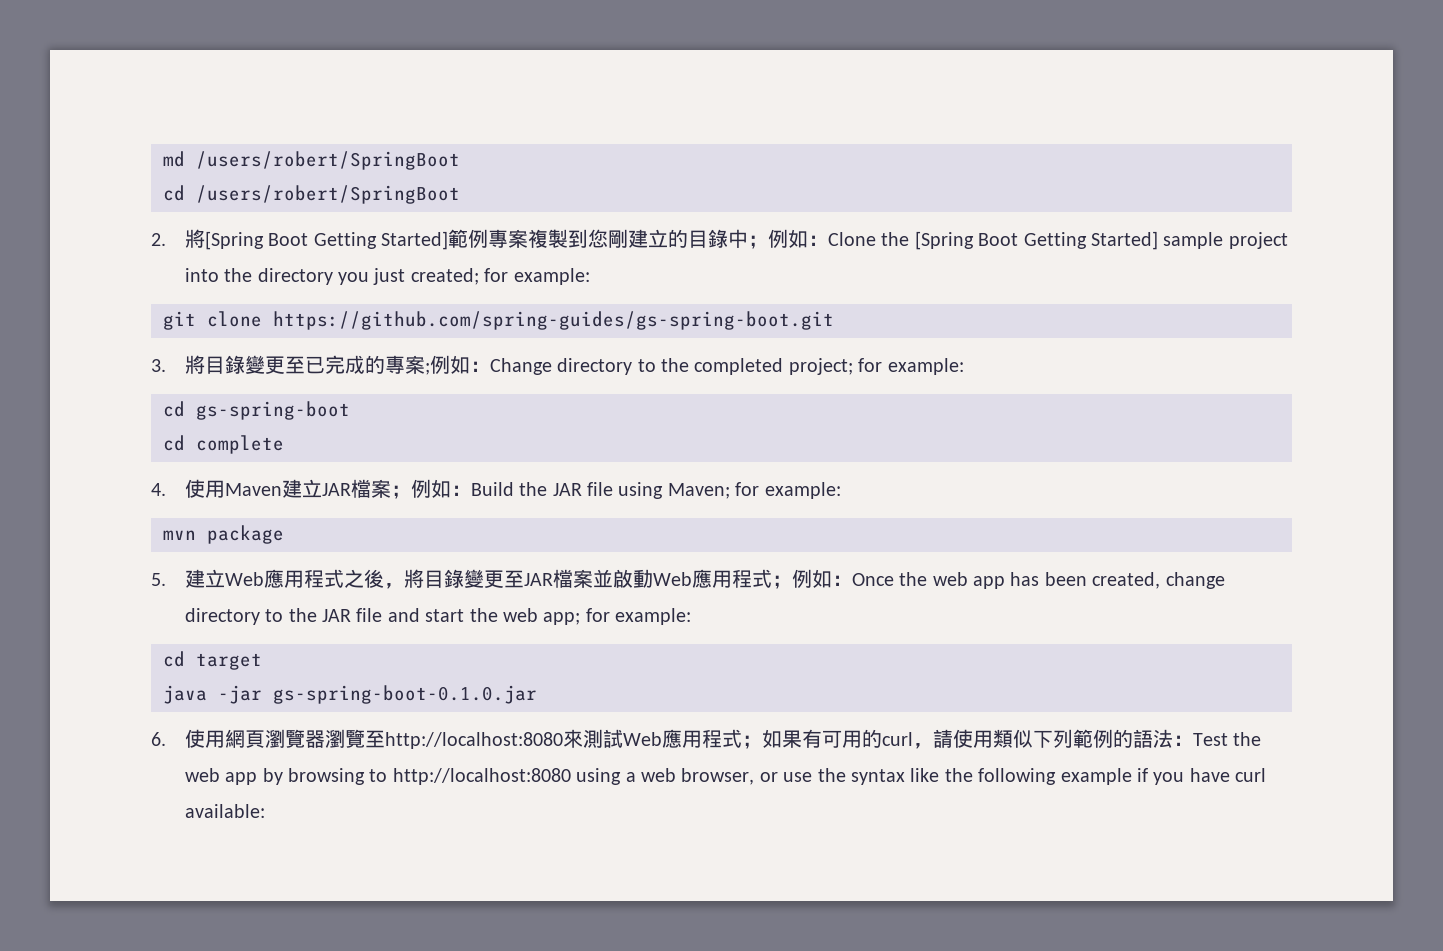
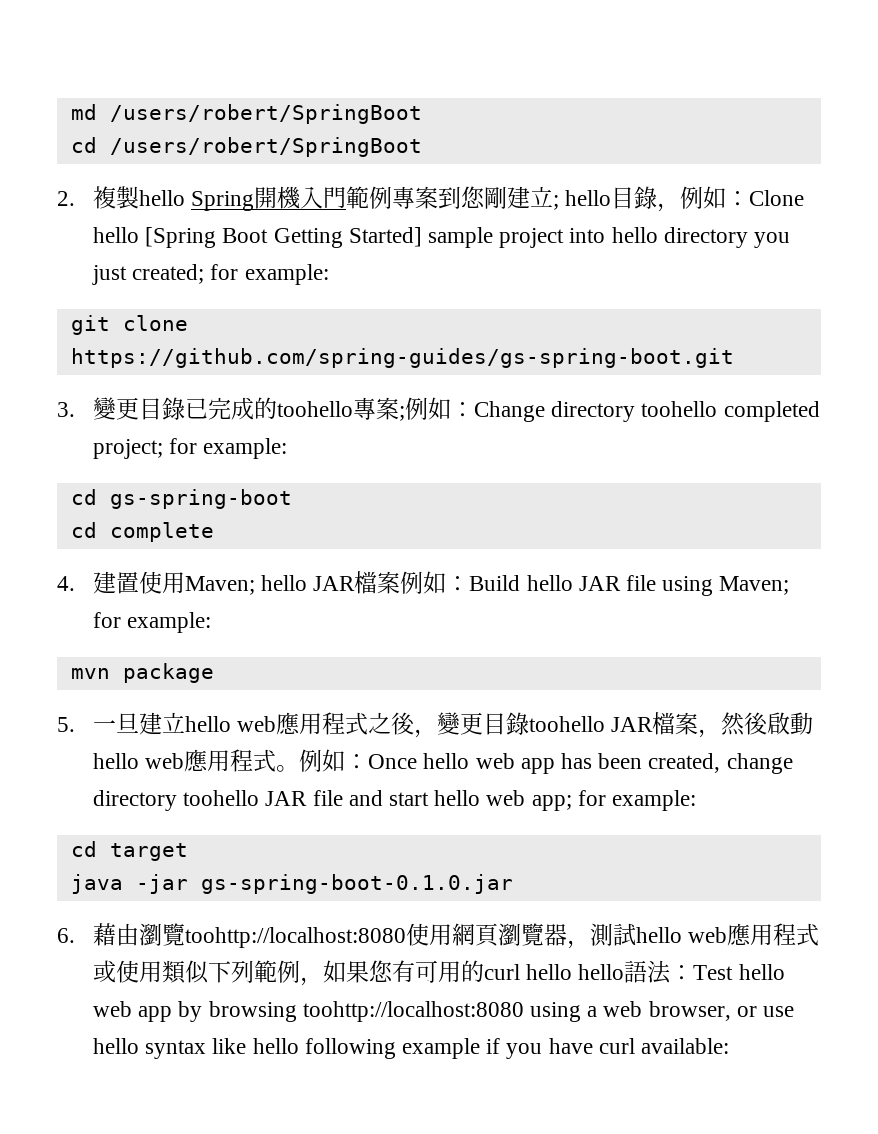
- 2.將[Spring Boot Getting Started]範例專案複製到您剛建立的目錄中；例如：Clone the [Spring Boot Getting Started] sample project into the directory you just created; for example:
+ 2.複製hello Spring開機入門範例專案到您剛建立; hello目錄，例如：Clone hello [Spring Boot Getting Started] sample project into hello directory you just created; for example:
- 3.將目錄變更至已完成的專案;例如：Change directory to the completed project; for example:
+ 3.變更目錄已完成的toohello專案;例如：Change directory toohello completed project; for example:
- 4.使用Maven建立JAR檔案；例如：Build the JAR file using Maven; for example:
+ 4.建置使用Maven; hello JAR檔案例如：Build hello JAR file using Maven; for example:
- 5.建立Web應用程式之後，將目錄變更至JAR檔案並啟動Web應用程式；例如：Once the web app has been created, change directory to the JAR file and start the web app; for example:
+ 5.一旦建立hello web應用程式之後，變更目錄toohello JAR檔案，然後啟動hello web應用程式。例如：Once hello web app has been created, change directory toohello JAR file and start hello web app; for example:
- 6.使用網頁瀏覽器瀏覽至http://localhost:8080來測試Web應用程式；如果有可用的curl，請使用類似下列範例的語法：Test the web app by browsing to http://localhost:8080 using a web browser, or use the syntax like the following example if you have curl available:
+ 6.藉由瀏覽toohttp://localhost:8080使用網頁瀏覽器，測試hello web應用程式或使用類似下列範例，如果您有可用的curl hello hello語法：Test hello web app by browsing toohttp://localhost:8080 using a web browser, or use hello syntax like hello following example if you have curl available:

